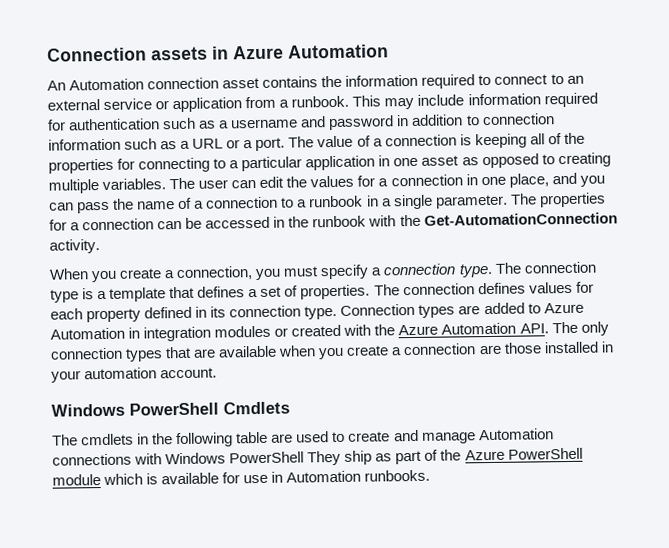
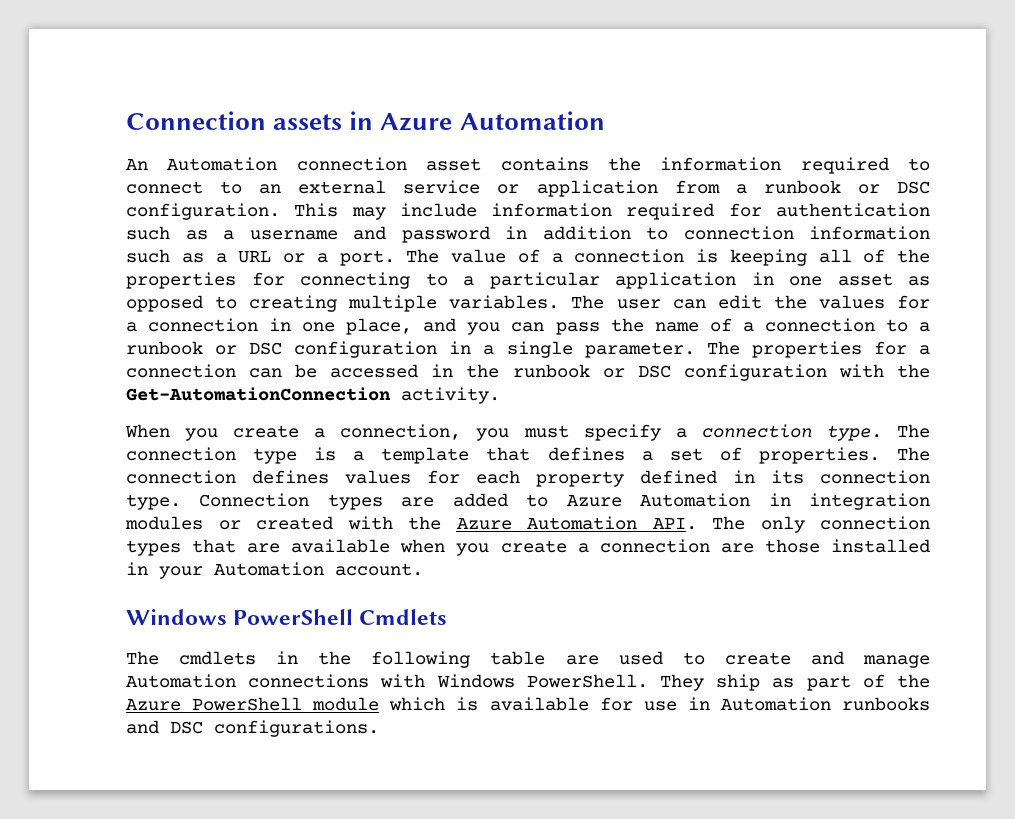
- An Automation connection asset contains the information required to connect to an external service or application from a runbook.
+ An Automation connection asset contains the information required to connect to an external service or application from a runbook or DSC configuration.
- The user can edit the values for a connection in one place, and you can pass the name of a connection to a runbook in a single parameter.
+ The user can edit the values for a connection in one place, and you can pass the name of a connection to a runbook or DSC configuration in a single parameter.
- The properties for a connection can be accessed in the runbook with the Get-AutomationConnection activity.
+ The properties for a connection can be accessed in the runbook or DSC configuration with the Get-AutomationConnection activity.
- Connection types are added to Azure Automation in integration modules or created with the Azure Automation API. The only connection types that are available when you create a connection are those installed in your automation account.
+ Connection types are added to Azure Automation in integration modules or created with the Azure Automation API. The only connection types that are available when you create a connection are those installed in your Automation account.
- The cmdlets in the following table are used to create and manage Automation connections with Windows PowerShell They ship as part of the Azure PowerShell module which is available for use in Automation runbooks.
+ The cmdlets in the following table are used to create and manage Automation connections with Windows PowerShell. They ship as part of the Azure PowerShell module which is available for use in Automation runbooks and DSC configurations.

